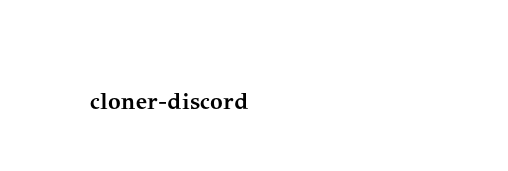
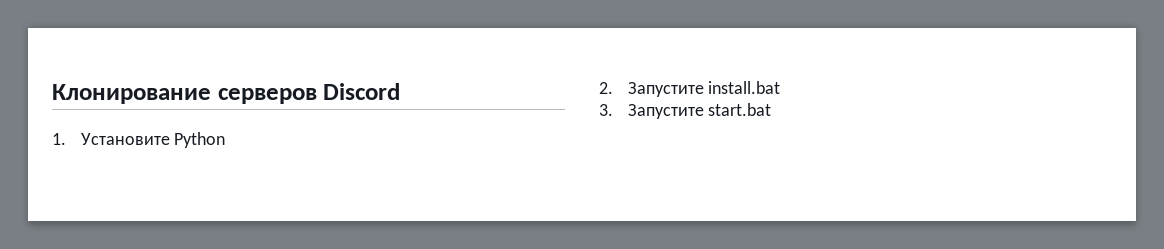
- cloner-discord
+ Клонирование серверов Discord
+ 1. Установите Python
+ 2. Запустите install.bat
+ 3. Запустите start.bat

